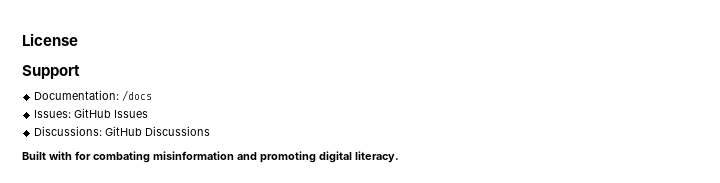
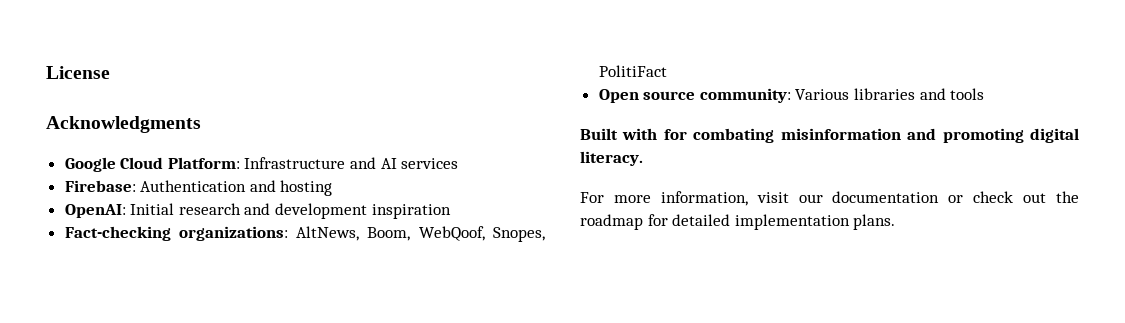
- Support
- Documentation: /docs
- Issues: GitHub Issues
- Discussions: GitHub Discussions
+ Acknowledgments
+ Google Cloud Platform: Infrastructure and AI services
+ Firebase: Authentication and hosting
+ OpenAI: Initial research and development inspiration
+ Fact-checking organizations: AltNews, Boom, WebQoof, Snopes, PolitiFact
+ Open source community: Various libraries and tools
+ For more information, visit our documentation or check out the roadmap for detailed implementation plans.

